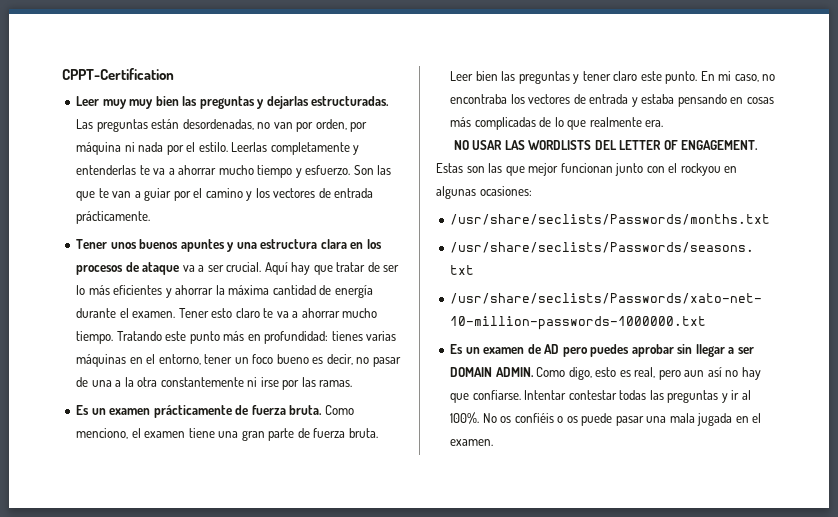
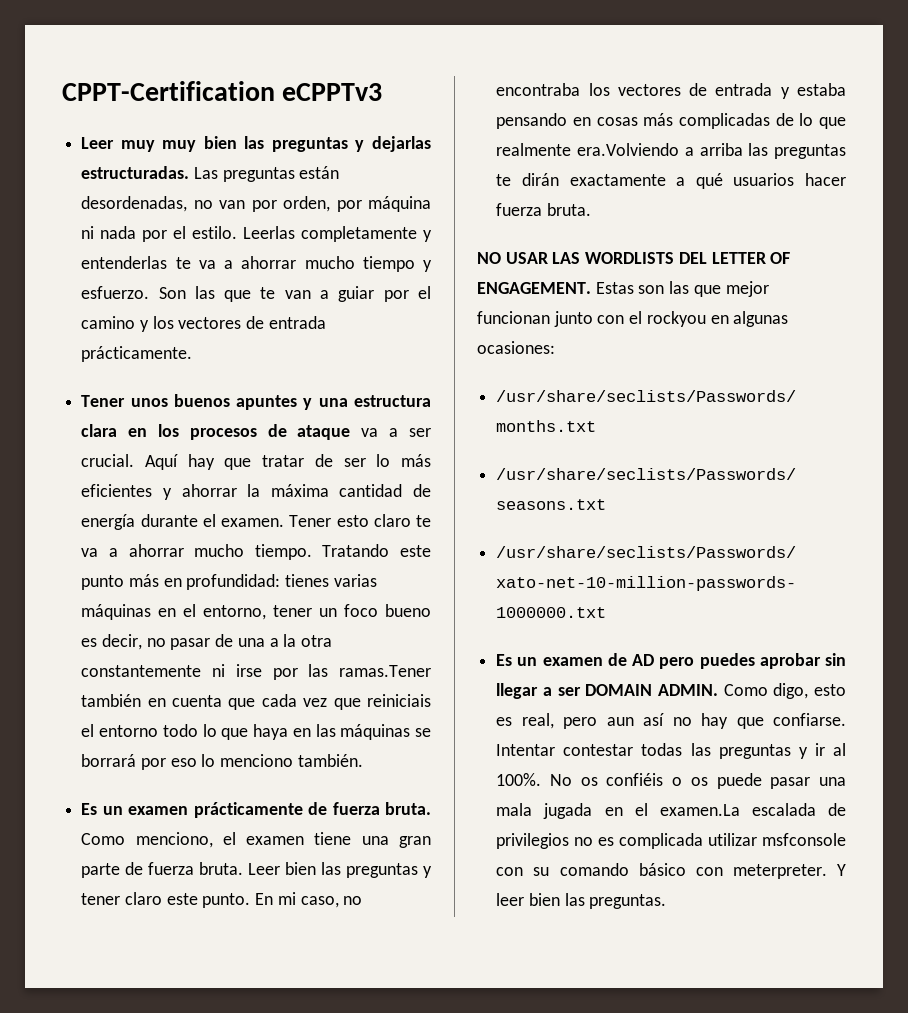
- CPPT-Certification
+ CPPT-Certification eCPPTv3
- Tratando este punto más en profundidad: tienes varias máquinas en el entorno, tener un foco bueno es decir, no pasar de una a la otra constantemente ni irse por las ramas.
+ Tratando este punto más en profundidad: tienes varias máquinas en el entorno, tener un foco bueno es decir, no pasar de una a la otra constantemente ni irse por las ramas.Tener también en cuenta que cada vez que reiniciais el entorno todo lo que haya en las máquinas se borrará por eso lo menciono también.
- En mi caso, no encontraba los vectores de entrada y estaba pensando en cosas más complicadas de lo que realmente era.
+ En mi caso, no encontraba los vectores de entrada y estaba pensando en cosas más complicadas de lo que realmente era.Volviendo a arriba las preguntas te dirán exactamente a qué usuarios hacer fuerza bruta.
- No os confiéis o os puede pasar una mala jugada en el examen.
+ No os confiéis o os puede pasar una mala jugada en el examen.La escalada de privilegios no es complicada utilizar msfconsole con su comando básico con meterpreter. Y leer bien las preguntas.

